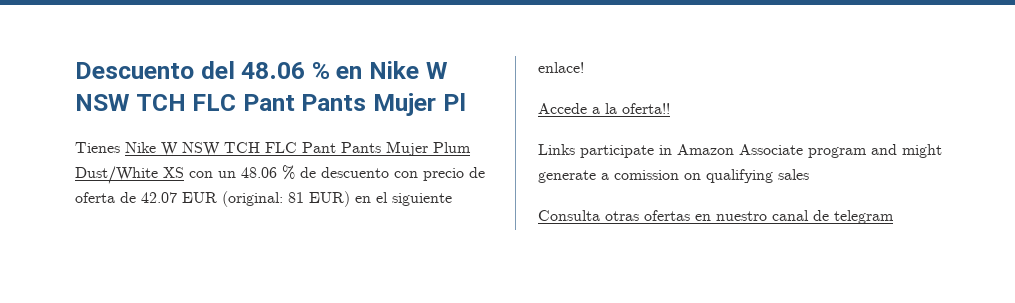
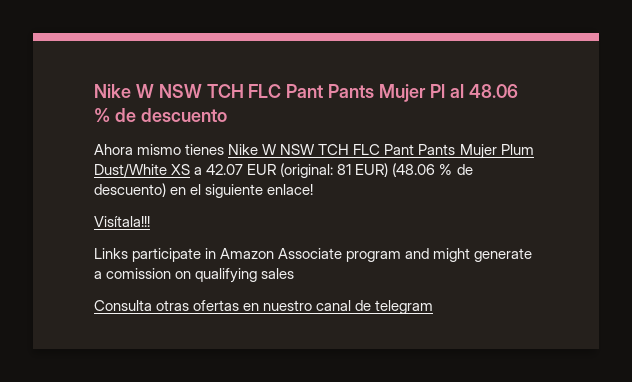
- Descuento del 48.06 % en Nike W NSW TCH FLC Pant Pants Mujer Pl
- Tienes Nike W NSW TCH FLC Pant Pants Mujer Plum Dust/White XS con un 48.06 % de descuento con precio de oferta de 42.07 EUR (original: 81 EUR) en el siguiente enlace!
+ Nike W NSW TCH FLC Pant Pants Mujer Pl al 48.06 % de descuento
+ Ahora mismo tienes Nike W NSW TCH FLC Pant Pants Mujer Plum Dust/White XS a 42.07 EUR (original: 81 EUR) (48.06 % de descuento) en el siguiente enlace!
- Accede a la oferta!!
+ Visítala!!!

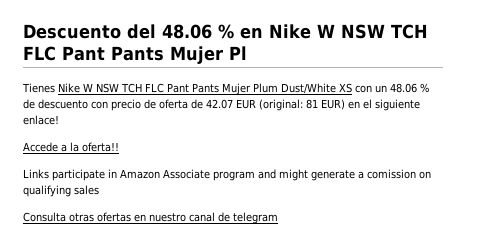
- Nike W NSW TCH FLC Pant Pants Mujer Pl al 48.06 % de descuento
- Ahora mismo tienes Nike W NSW TCH FLC Pant Pants Mujer Plum Dust/White XS a 42.07 EUR (original: 81 EUR) (48.06 % de descuento) en el siguiente enlace!
+ Descuento del 48.06 % en Nike W NSW TCH FLC Pant Pants Mujer Pl
+ Tienes Nike W NSW TCH FLC Pant Pants Mujer Plum Dust/White XS con un 48.06 % de descuento con precio de oferta de 42.07 EUR (original: 81 EUR) en el siguiente enlace!
- Visítala!!!
+ Accede a la oferta!!

